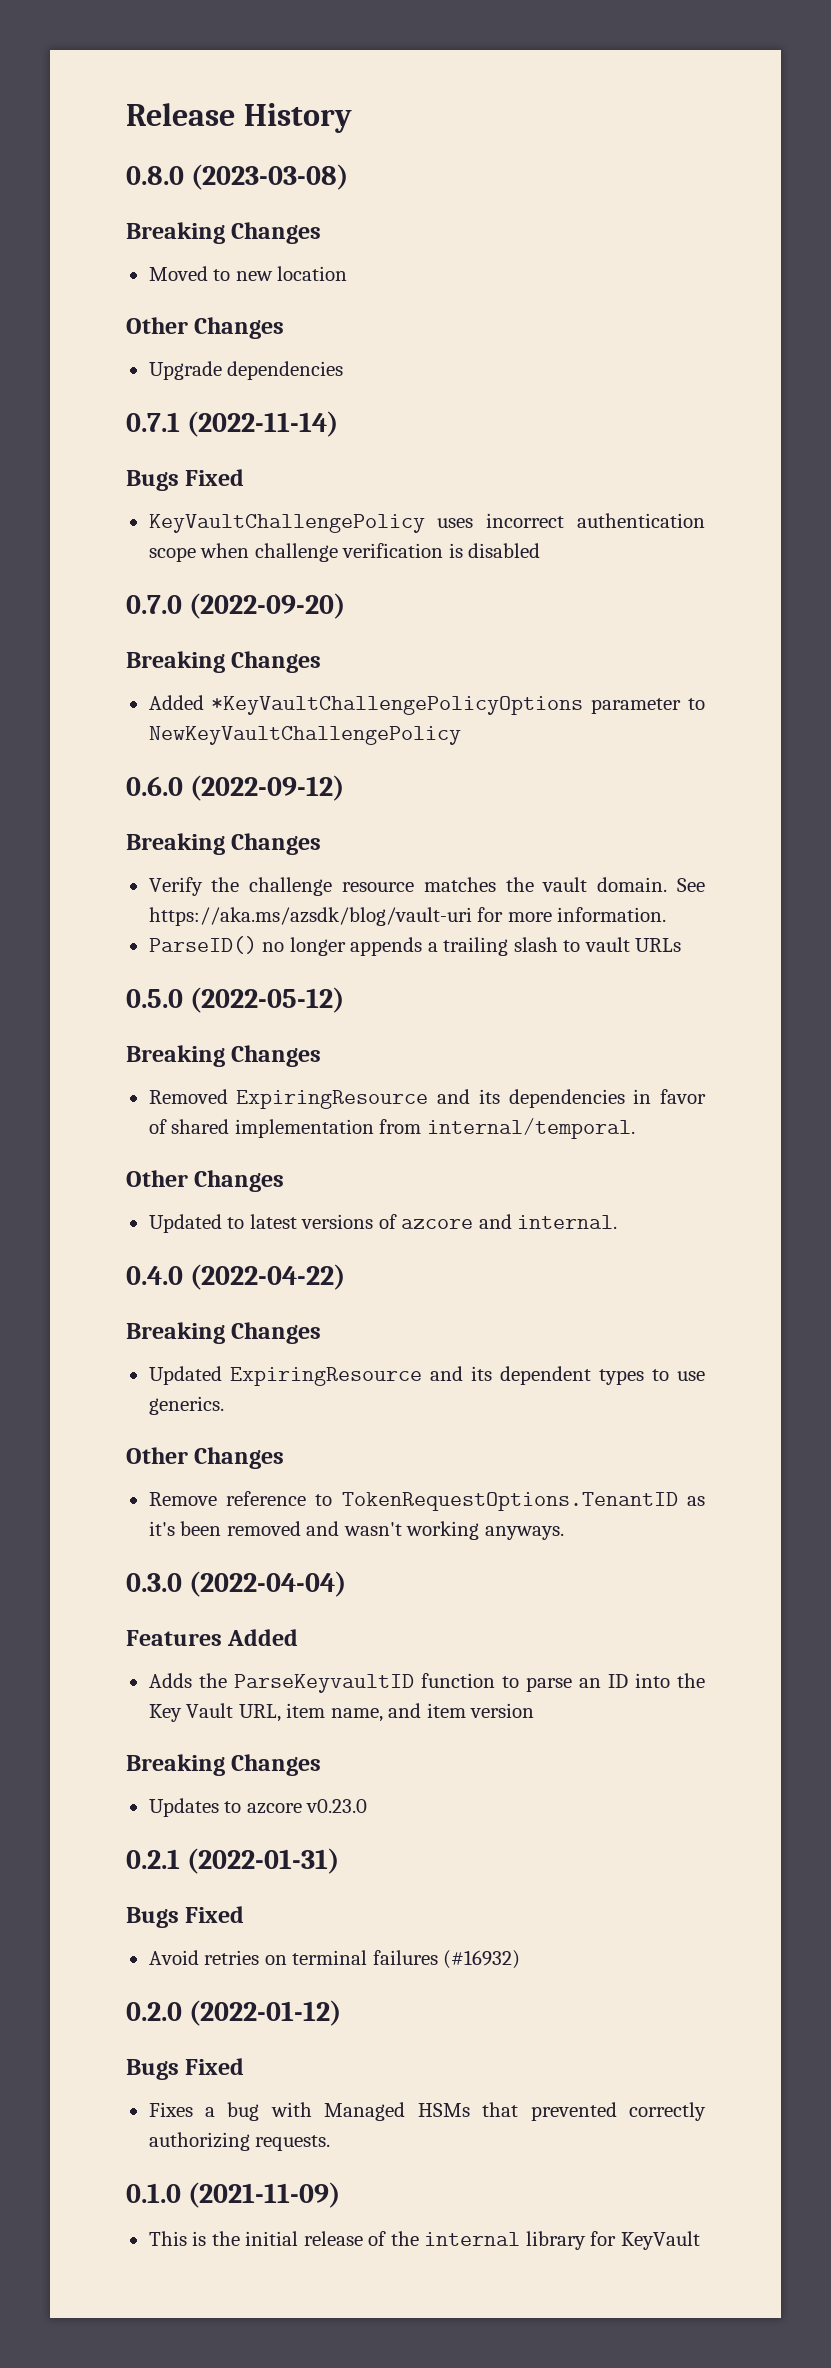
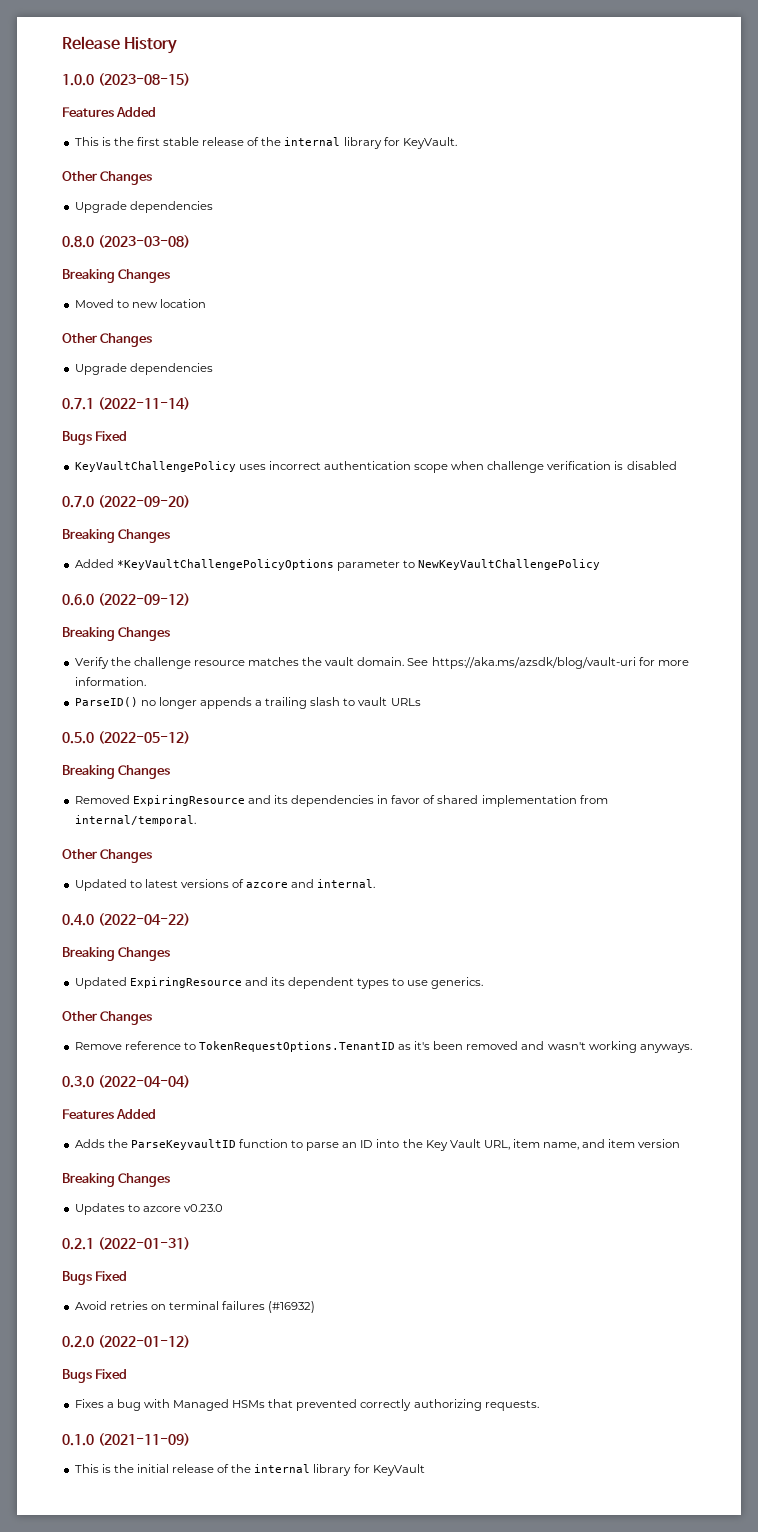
+ 1.0.0 (2023-08-15)
+ Features Added
+ This is the first stable release of the internal library for KeyVault.
+ Other Changes
+ Upgrade dependencies

